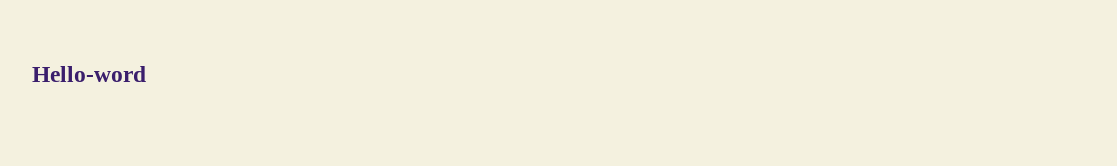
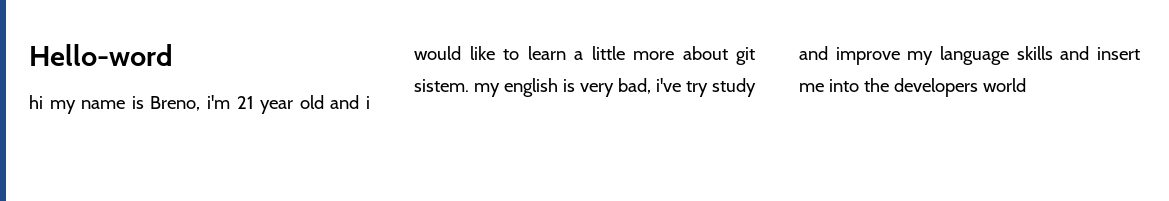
+ hi my name is Breno, i'm 21 year old and i would like to learn a little more about git sistem. my english is very bad, i've try study and improve my language skills and insert me into the developers world

